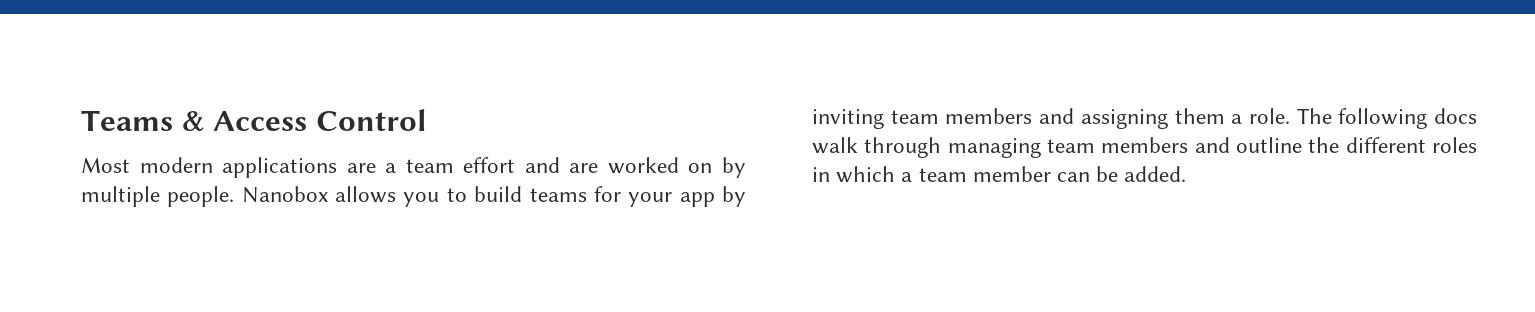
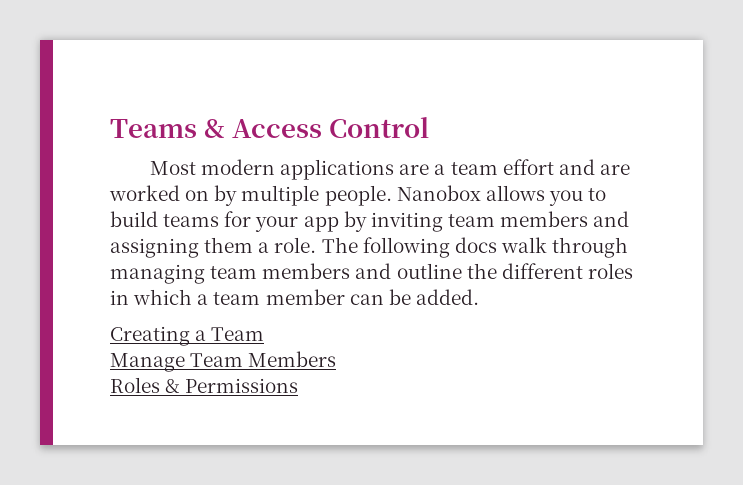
+ Creating a Team
+ Manage Team Members
+ Roles & Permissions

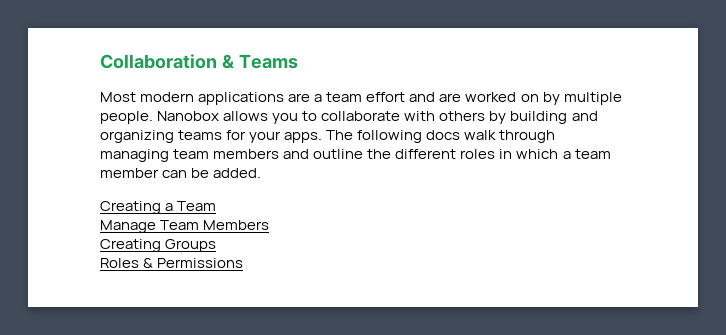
- Teams & Access Control
+ Collaboration & Teams
- Nanobox allows you to build teams for your app by inviting team members and assigning them a role.
+ Nanobox allows you to collaborate with others by building and organizing teams for your apps.
+ Creating Groups

